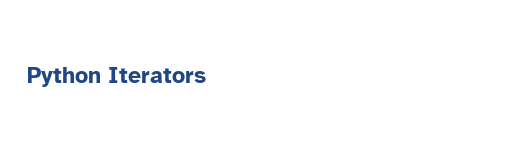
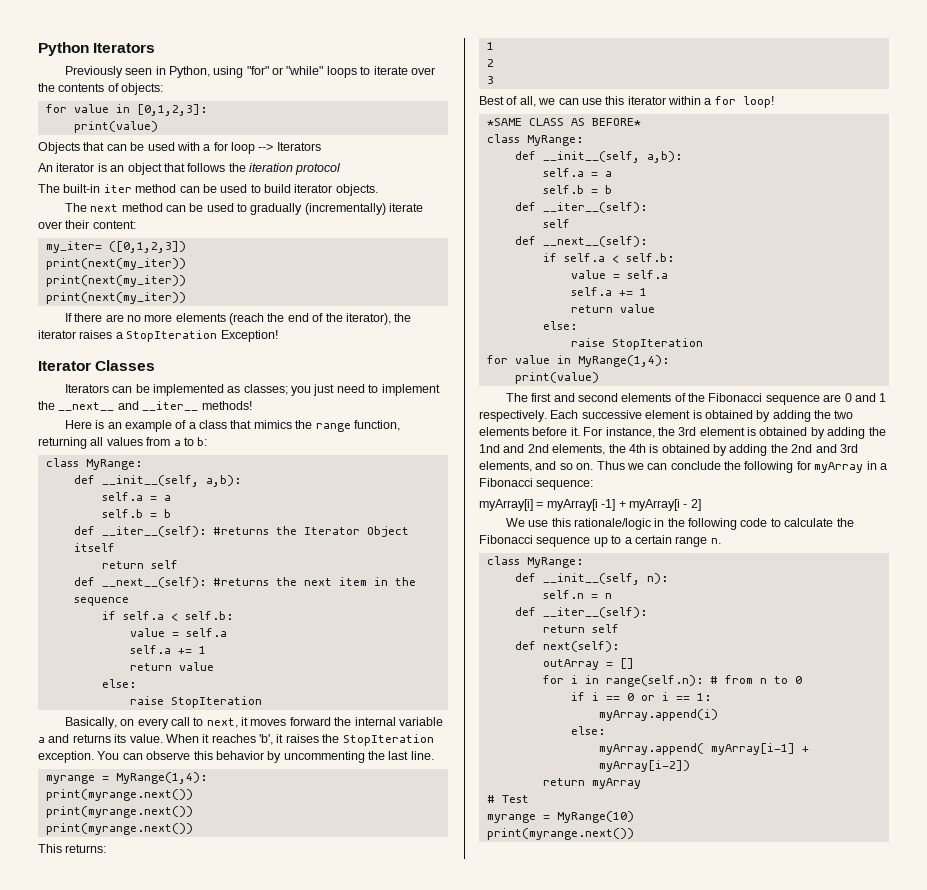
+ Previously seen in Python, using "for" or "while" loops to iterate over the contents of objects:
+ for value in [0,1,2,3]:
+ print(value)
+ Objects that can be used with a for loop --> Iterators
+ An iterator is an object that follows the iteration protocol
+ The built-in iter method can be used to build iterator objects.
+ The next method can be used to gradually (incrementally) iterate over their content:
+ my_iter= ([0,1,2,3])
+ print(next(my_iter))
+ print(next(my_iter))
+ print(next(my_iter))
+ If there are no more elements (reach the end of the iterator), the iterator raises a StopIteration Exception!
+ Iterator Classes
+ Iterators can be implemented as classes; you just need to implement the __next__ and __iter__ methods!
+ Here is an example of a class that mimics the range function, returning all values from a to b:
+ class MyRange:
+ def __init__(self, a,b):
+ self.a = a
+ self.b = b
+ def __iter__(self): #returns the Iterator Object itself
+ return self
+ def __next__(self): #returns the next item in the sequence
+ if self.a < self.b:
+ value = self.a
+ self.a += 1
+ return value
+ else:
+ raise StopIteration
+ Basically, on every call to next, it moves forward the internal variable a and returns its value. When it reaches 'b', it raises the StopIteration exception. You can observe this behavior by uncommenting the last line.
+ myrange = MyRange(1,4):
+ print(myrange.next())
+ print(myrange.next())
+ print(myrange.next())
+ This returns:
+ 1
+ 2
+ 3
+ Best of all, we can use this iterator within a for loop!
+ *SAME CLASS AS BEFORE*
+ class MyRange:
+ def __init__(self, a,b):
+ self.a = a
+ self.b = b
+ def __iter__(self):
+ self
+ def __next__(self):
+ if self.a < self.b:
+ value = self.a
+ self.a += 1
+ return value
+ else:
+ raise StopIteration
+ for value in MyRange(1,4):
+ print(value)
+ The first and second elements of the Fibonacci sequence are 0 and 1 respectively. Each successive element is obtained by adding the two elements before it. For instance, the 3rd element is obtained by adding the 1nd and 2nd elements, the 4th is obtained by adding the 2nd and 3rd elements, and so on. Thus we can conclude the following for myArray in a Fibonacci sequence:
+ myArray[i] = myArray[i -1] + myArray[i - 2]
+ We use this rationale/logic in the following code to calculate the Fibonacci sequence up to a certain range n.
+ class MyRange:
+ def __init__(self, n):
+ self.n = n
+ def __iter__(self):
+ return self
+ def next(self):
+ outArray = []
+ for i in range(self.n): # from n to 0
+ if i == 0 or i == 1:
+ myArray.append(i)
+ else:
+ myArray.append( myArray[i-1] + myArray[i-2])
+ return myArray
+ # Test
+ myrange = MyRange(10)
+ print(myrange.next())

